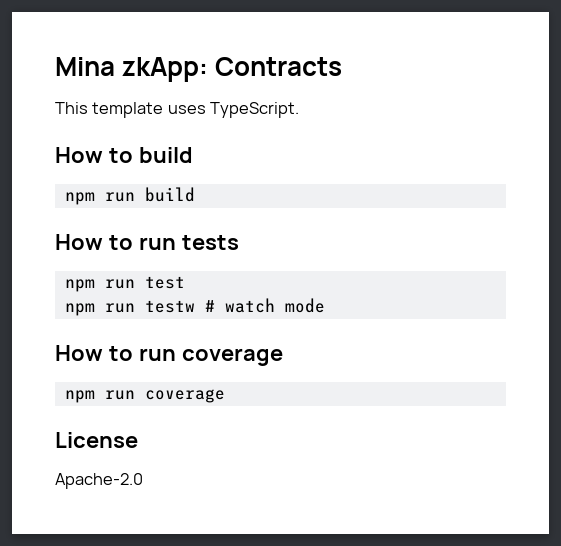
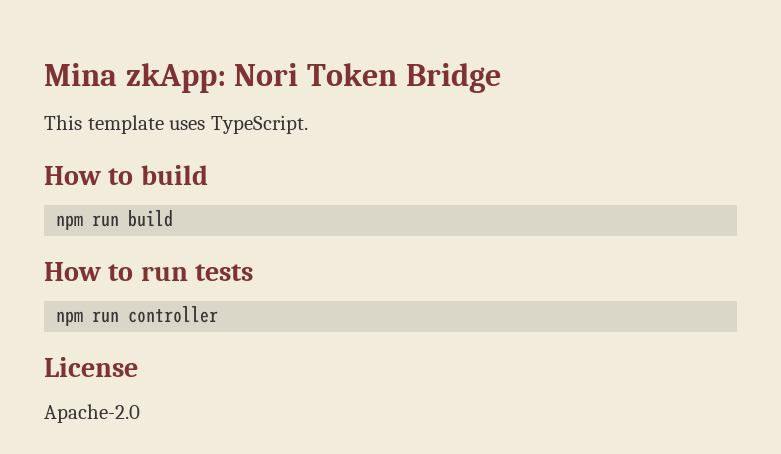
- Mina zkApp: Contracts
+ Mina zkApp: Nori Token Bridge
- npm run test
- npm run testw # watch mode
- How to run coverage
- npm run coverage
+ npm run controller

